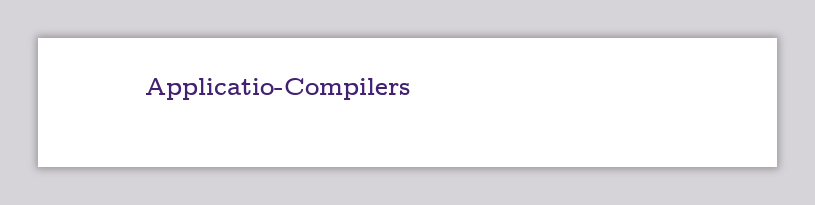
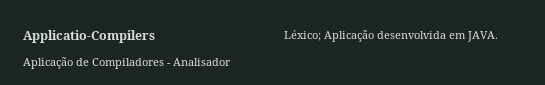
+ Aplicação de Compiladores - Analisador Léxico; Aplicação desenvolvida em JAVA.

